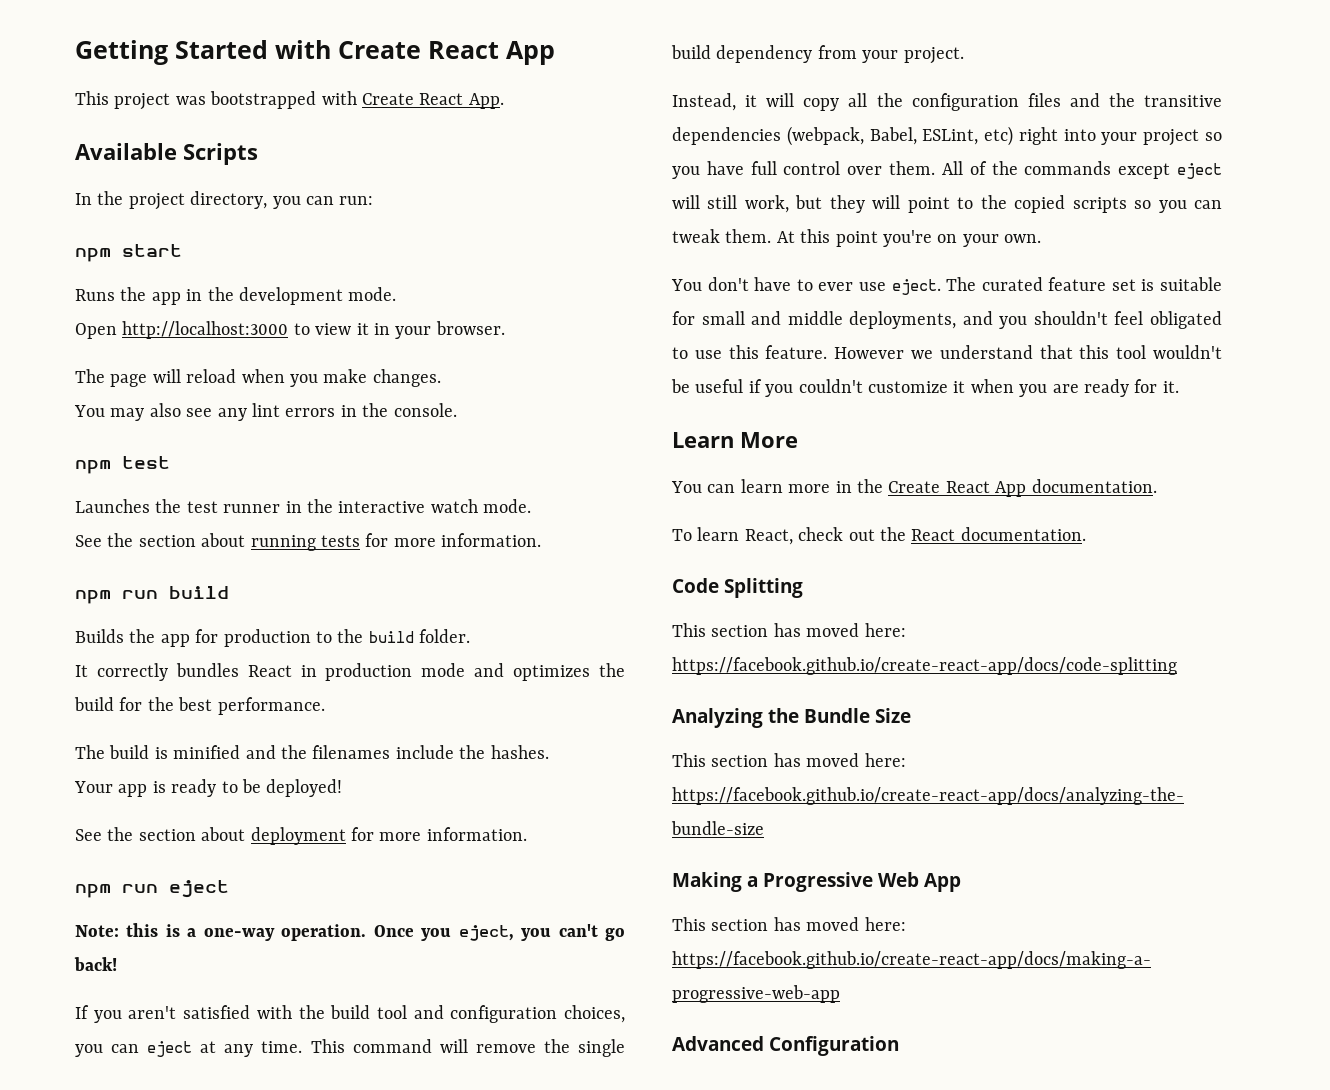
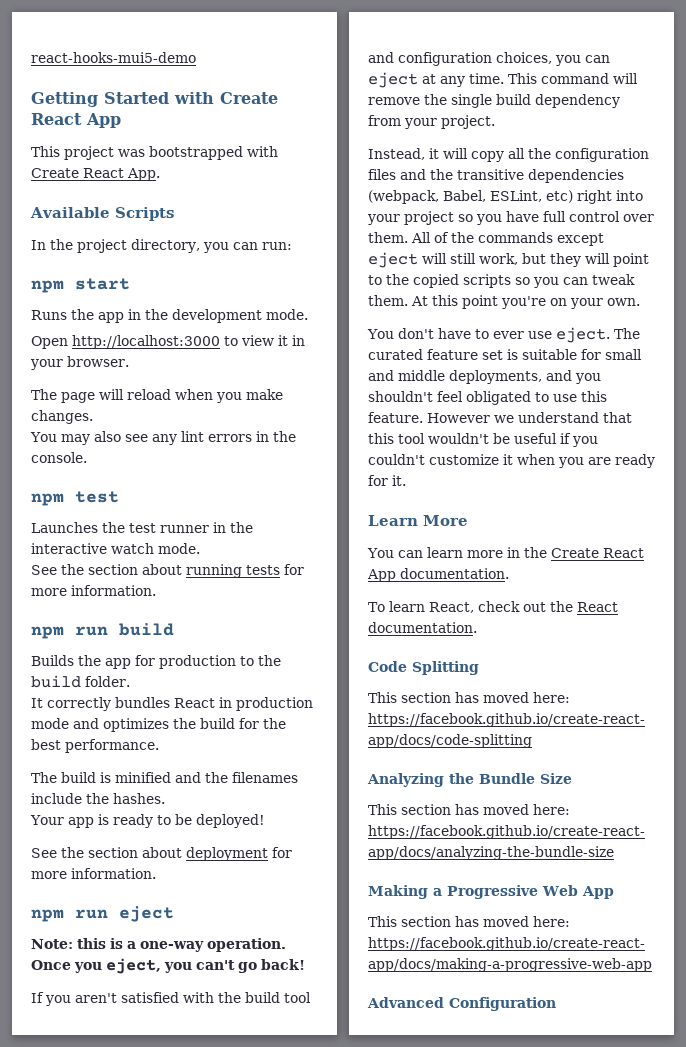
+ react-hooks-mui5-demo

